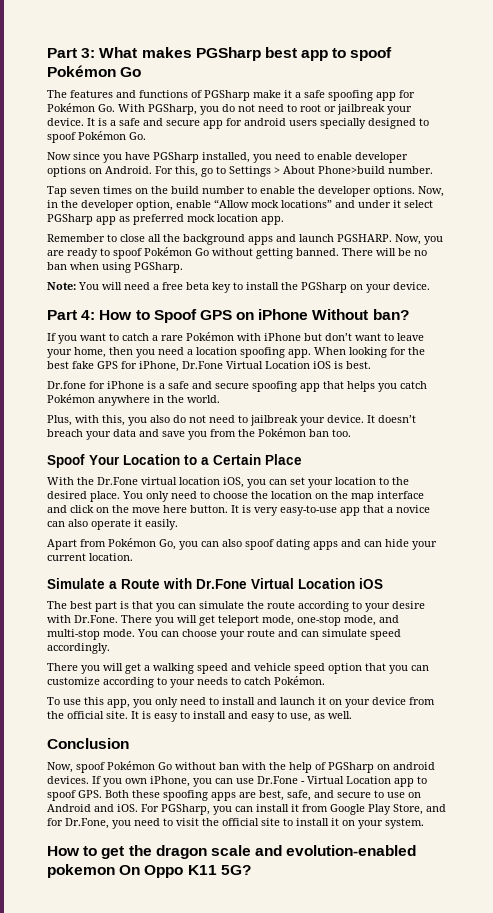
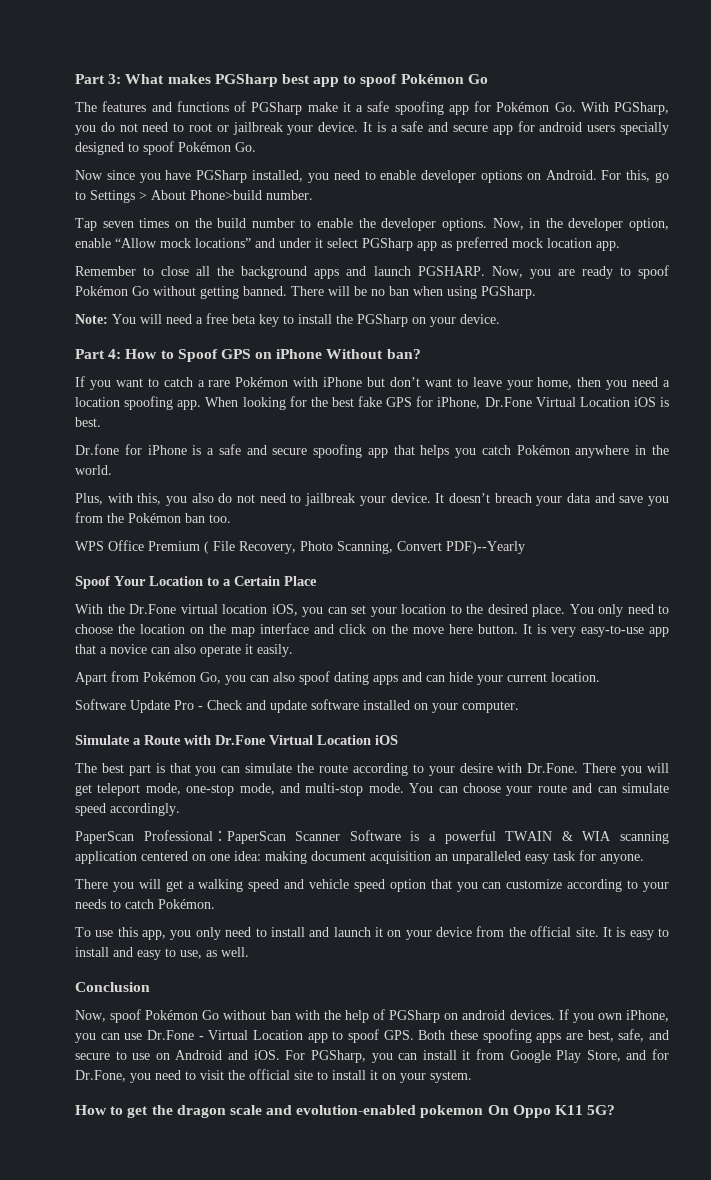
+ WPS Office Premium ( File Recovery, Photo Scanning, Convert PDF)--Yearly
+ Software Update Pro - Check and update software installed on your computer.
+ PaperScan Professional：PaperScan Scanner Software is a powerful TWAIN & WIA scanning application centered on one idea: making document acquisition an unparalleled easy task for anyone.

